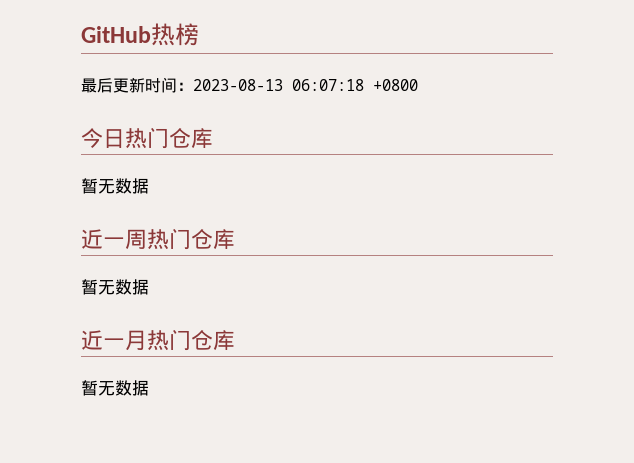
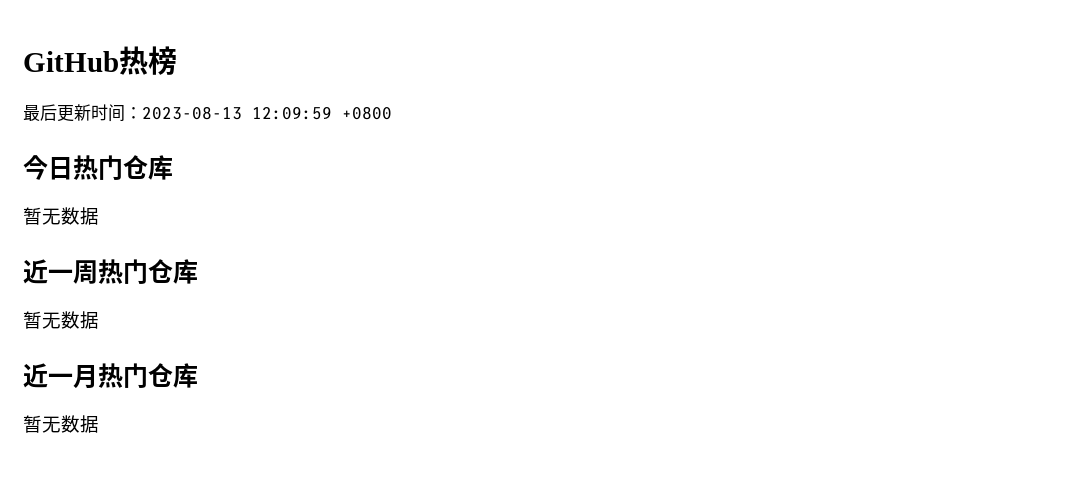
- 最后更新时间：2023-08-13 06:07:18 +0800
+ 最后更新时间：2023-08-13 12:09:59 +0800

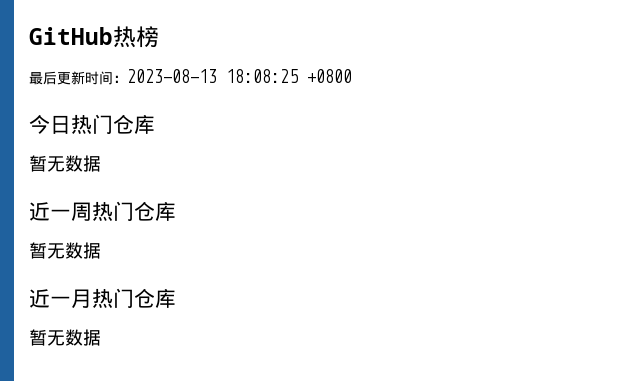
- 最后更新时间：2023-08-13 12:09:59 +0800
+ 最后更新时间：2023-08-13 18:08:25 +0800

